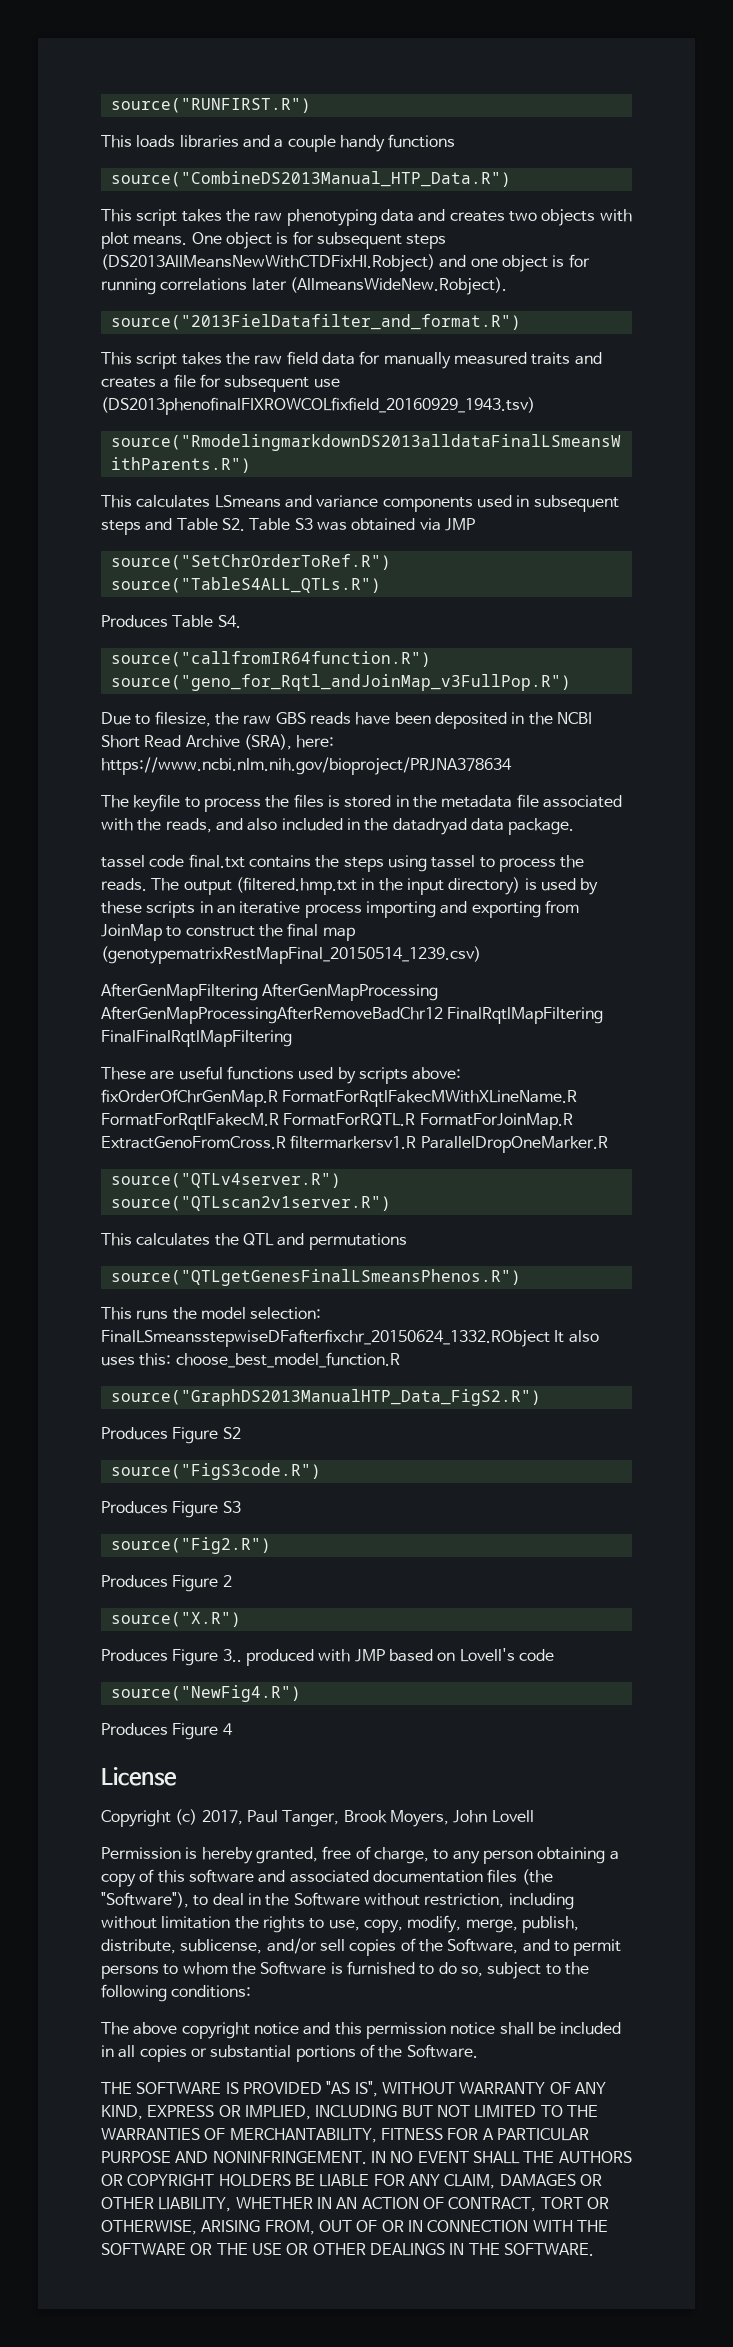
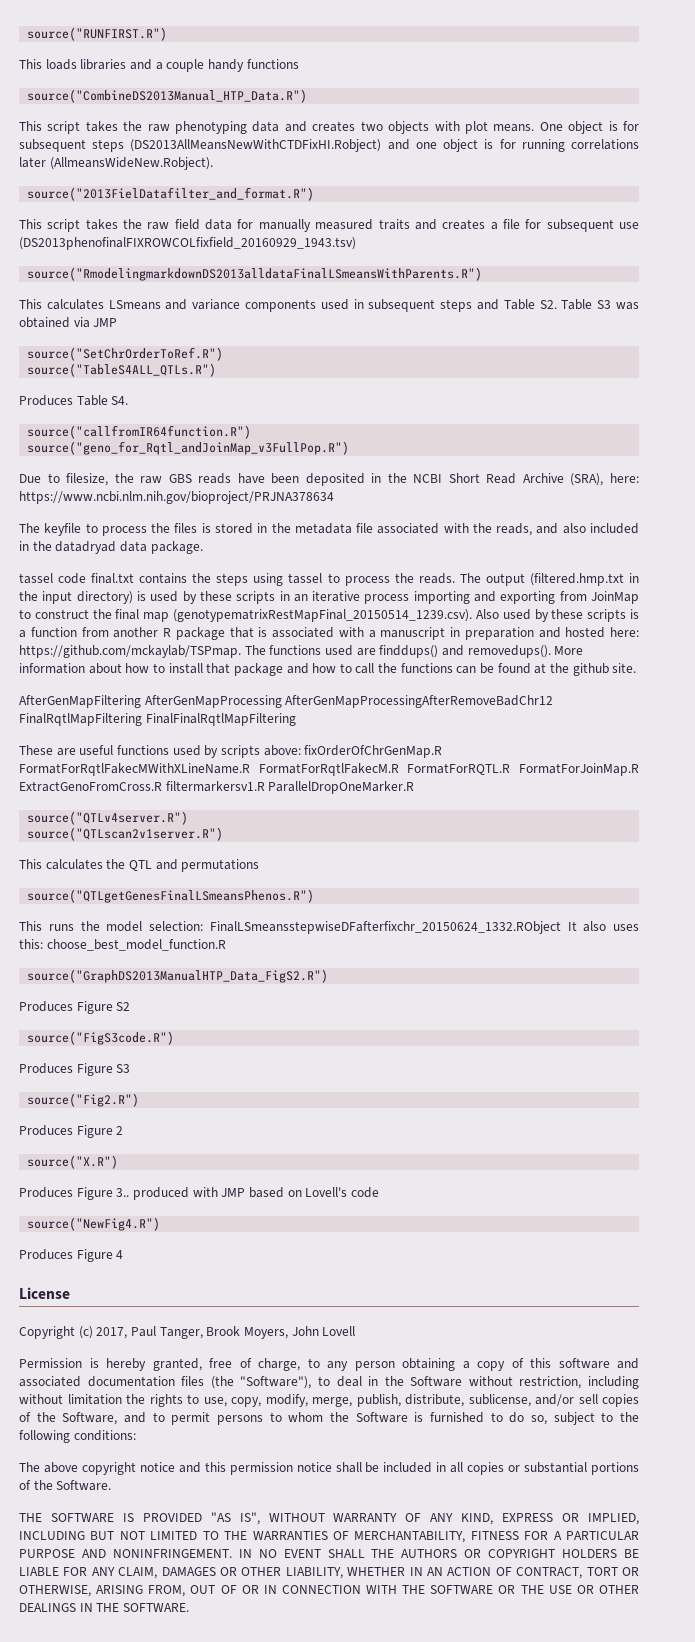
- The output (filtered.hmp.txt in the input directory) is used by these scripts in an iterative process importing and exporting from JoinMap to construct the final map (genotypematrixRestMapFinal_20150514_1239.csv)
+ The output (filtered.hmp.txt in the input directory) is used by these scripts in an iterative process importing and exporting from JoinMap to construct the final map (genotypematrixRestMapFinal_20150514_1239.csv). Also used by these scripts is a function from another R package that is associated with a manuscript in preparation and hosted here: https://github.com/mckaylab/TSPmap. The functions used are finddups() and removedups(). More information about how to install that package and how to call the functions can be found at the github site.

